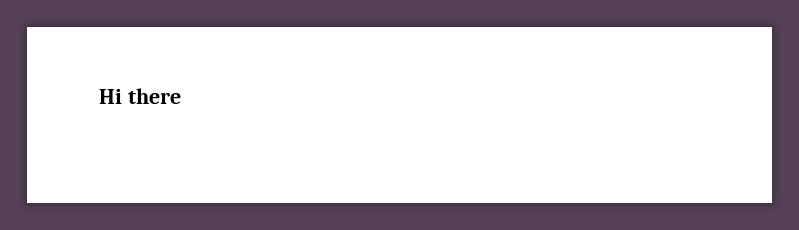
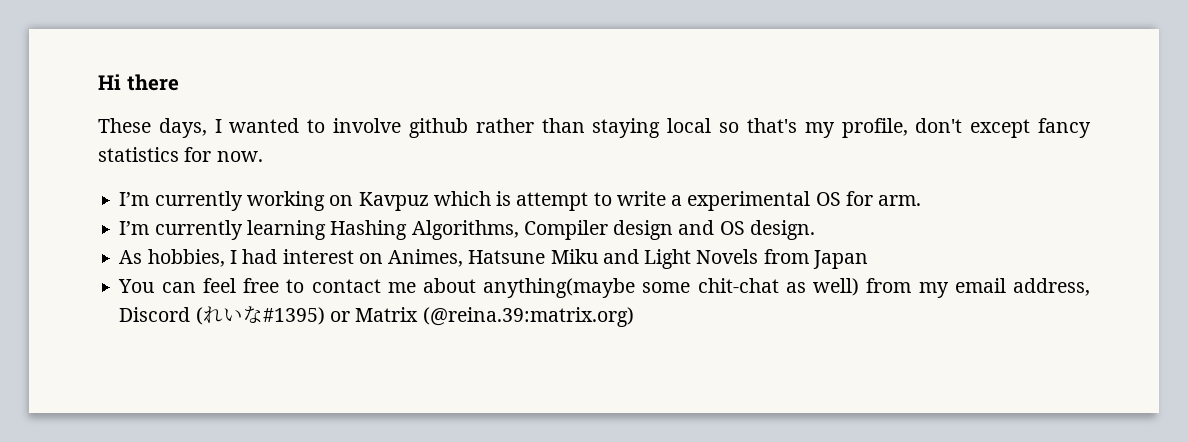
+ These days, I wanted to involve github rather than staying local so that's my profile, don't except fancy statistics for now.
+ I’m currently working on Kavpuz which is attempt to write a experimental OS for arm.
+ I’m currently learning Hashing Algorithms, Compiler design and OS design.
+ As hobbies, I had interest on Animes, Hatsune Miku and Light Novels from Japan
+ You can feel free to contact me about anything(maybe some chit-chat as well) from my email address, Discord (れいな#1395) or Matrix (@reina.39:matrix.org)

